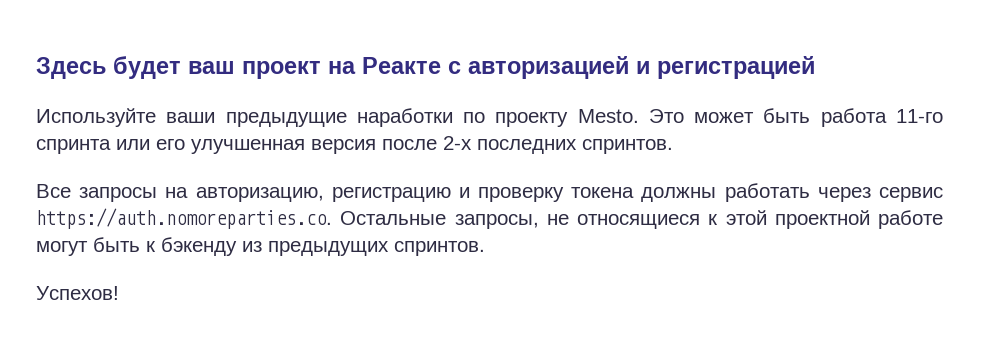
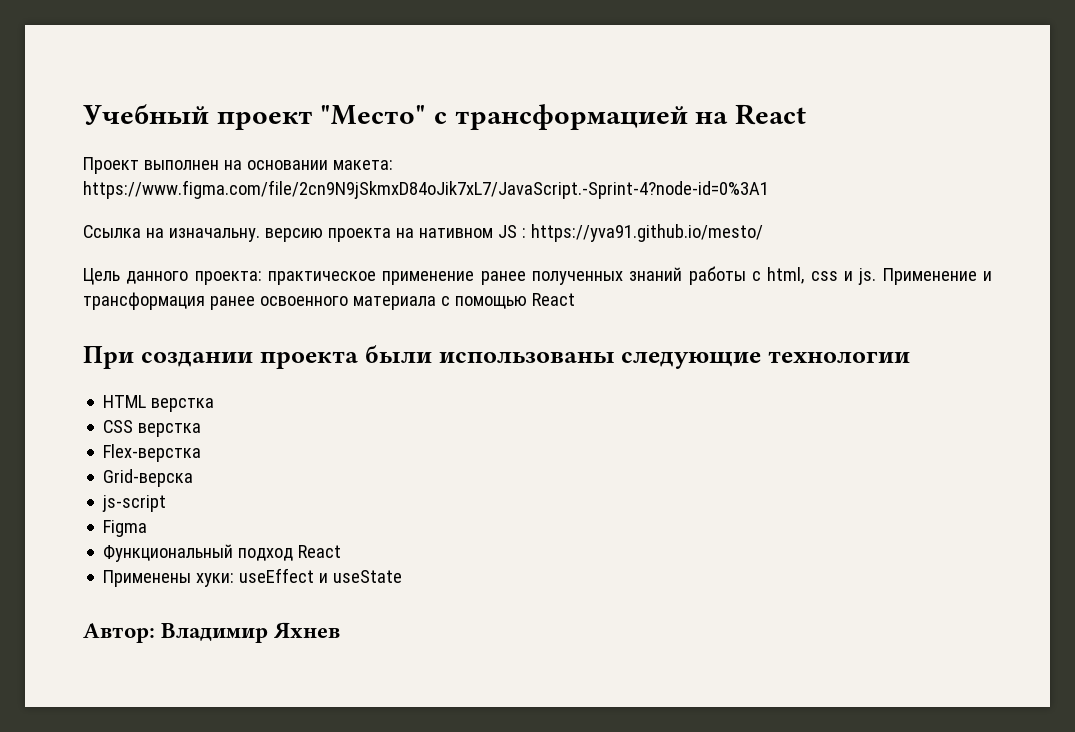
- Здесь будет ваш проект на Реакте с авторизацией и регистрацией
- Используйте ваши предыдущие наработки по проекту Mesto. Это может быть работа 11-го спринта или его улучшенная версия после 2-х последних спринтов.
- Все запросы на авторизацию, регистрацию и проверку токена должны работать через сервис https://auth.nomoreparties.co. Остальные запросы, не относящиеся к этой проектной работе могут быть к бэкенду из предыдущих спринтов.
- Успехов!
+ Учебный проект "Место" с трансформацией на React
+ Проект выполнен на основании макета: https://www.figma.com/file/2cn9N9jSkmxD84oJik7xL7/JavaScript.-Sprint-4?node-id=0%3A1
+ Ссылка на изначальну. версию проекта на нативном JS : https://yva91.github.io/mesto/
+ Цель данного проекта: практическое применение ранее полученных знаний работы с html, css и js. Применение и трансформация ранее освоенного материала c помощью React
+ При создании проекта были использованы следующие технологии
+ HTML верстка
+ CSS верстка
+ Flex-верстка
+ Grid-верска
+ js-script
+ Figma
+ Функциональный подход React
+ Применены хуки: useEffect и useState
+ Автор: Владимир Яхнев

